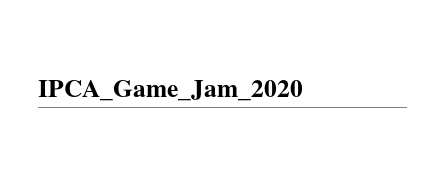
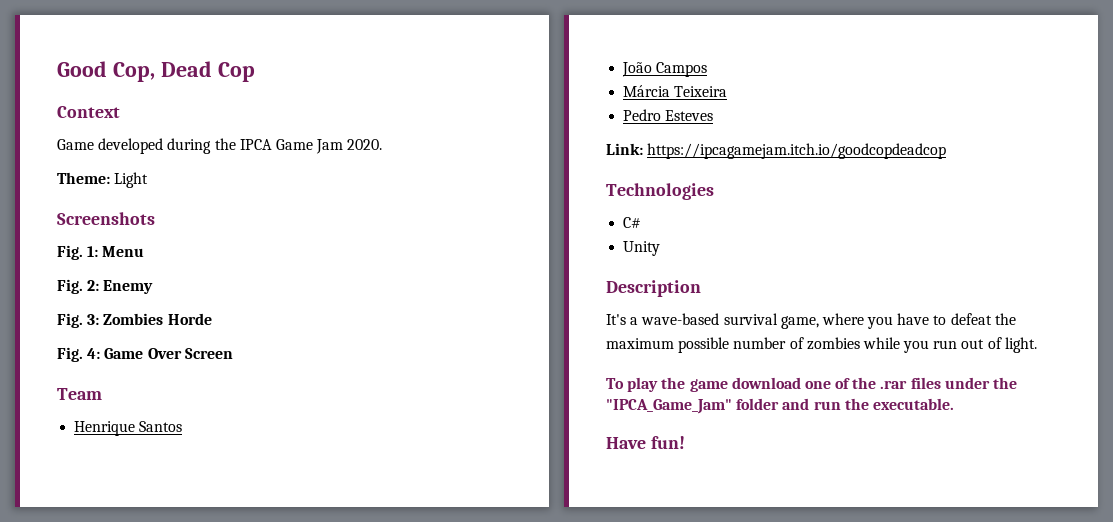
- IPCA_Game_Jam_2020
+ Good Cop, Dead Cop
+ Context
+ Game developed during the IPCA Game Jam 2020.
+ Theme: Light
+ Screenshots
+ Fig. 1: Menu
+ Fig. 2: Enemy
+ Fig. 3: Zombies Horde
+ Fig. 4: Game Over Screen
+ Team
+ Henrique Santos
+ João Campos
+ Márcia Teixeira
+ Pedro Esteves
+ Link: https://ipcagamejam.itch.io/goodcopdeadcop
+ Technologies
+ C#
+ Unity
+ Description
+ It's a wave-based survival game, where you have to defeat the maximum possible number of zombies while you run out of light.
+ To play the game download one of the .rar files under the "IPCA_Game_Jam" folder and run the executable.
+ Have fun!

